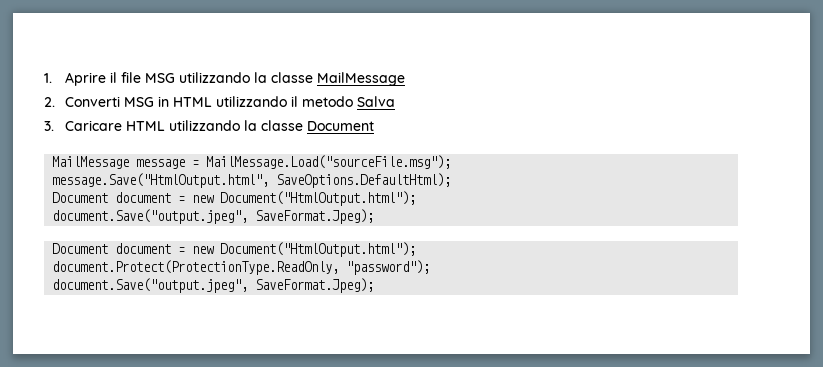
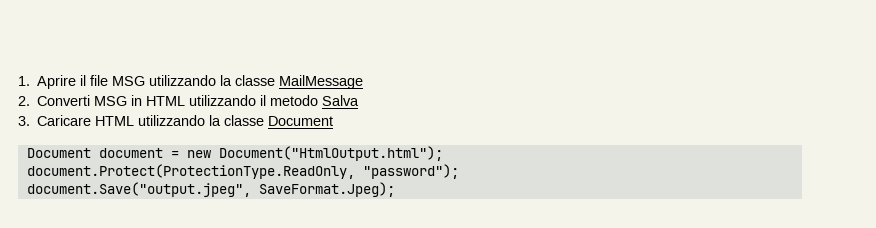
- MailMessage message = MailMessage.Load("sourceFile.msg");
- message.Save("HtmlOutput.html", SaveOptions.DefaultHtml);
- Document document = new Document("HtmlOutput.html");
- document.Save("output.jpeg", SaveFormat.Jpeg);

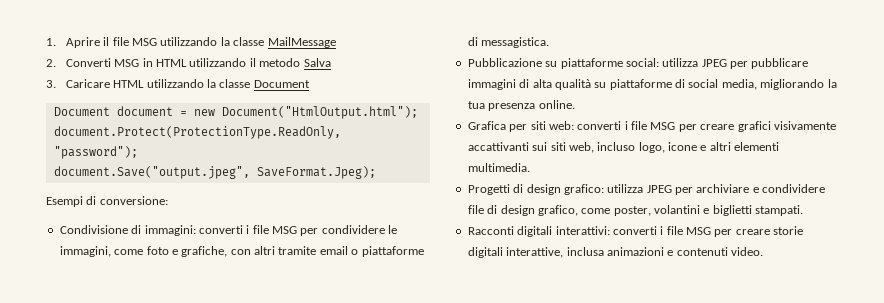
+ Esempi di conversione:
+ Condivisione di immagini: converti i file MSG per condividere le immagini, come foto e grafiche, con altri tramite email o piattaforme di messagistica.
+ Pubblicazione su piattaforme social: utilizza JPEG per pubblicare immagini di alta qualità su piattaforme di social media, migliorando la tua presenza online.
+ Grafica per siti web: converti i file MSG per creare grafici visivamente accattivanti sui siti web, incluso logo, icone e altri elementi multimedia.
+ Progetti di design grafico: utilizza JPEG per archiviare e condividere file di design grafico, come poster, volantini e biglietti stampati.
+ Racconti digitali interattivi: converti i file MSG per creare storie digitali interattive, inclusa animazioni e contenuti video.

